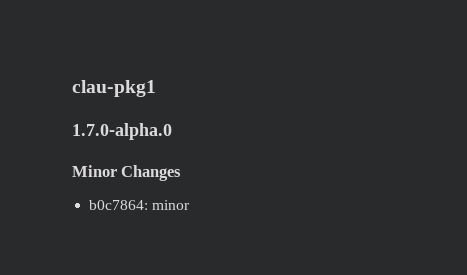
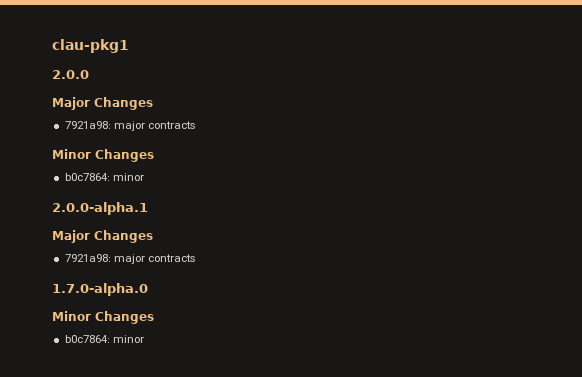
+ 2.0.0
+ Major Changes
+ 7921a98: major contracts
+ Minor Changes
+ b0c7864: minor
+ 2.0.0-alpha.1
+ Major Changes
+ 7921a98: major contracts

